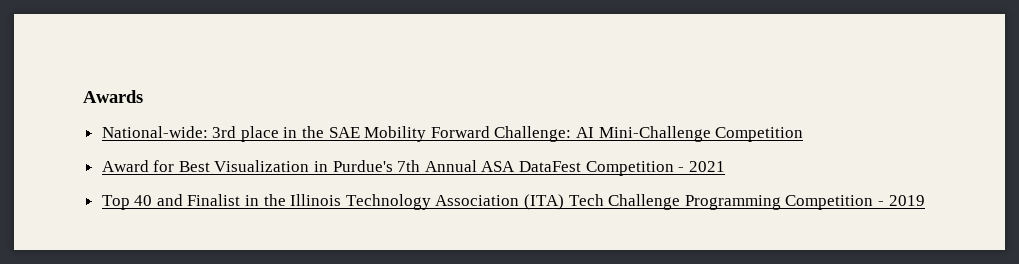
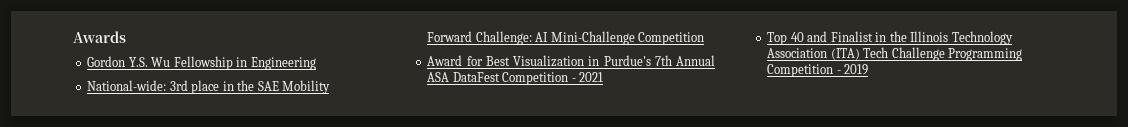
+ Gordon Y.S. Wu Fellowship in Engineering

